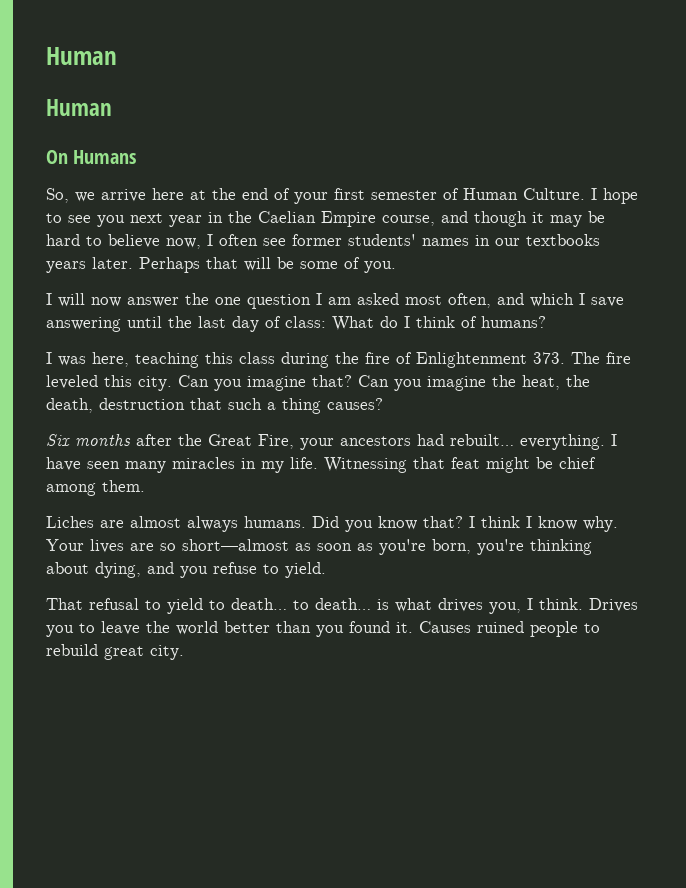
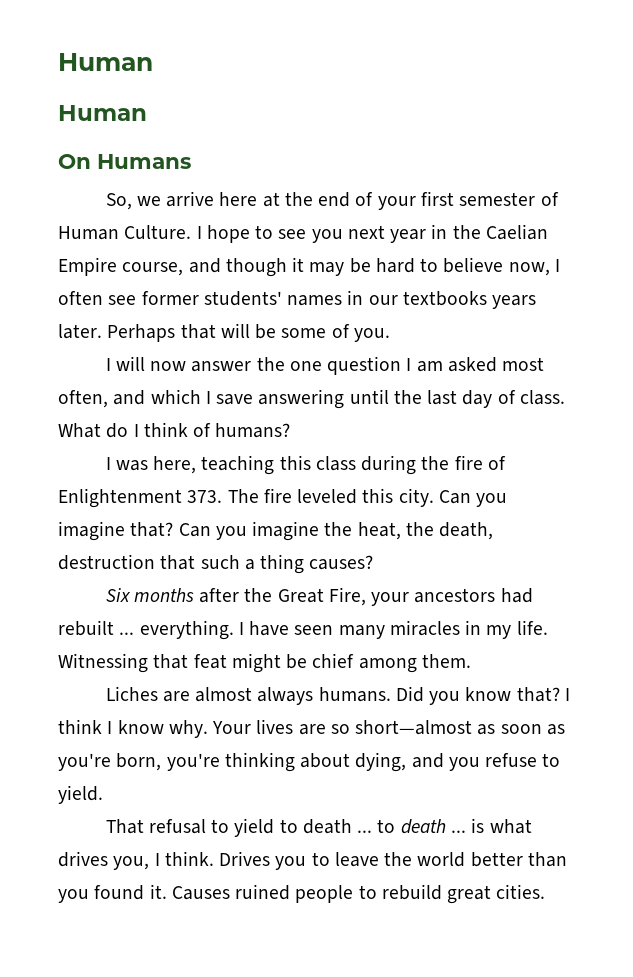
- I will now answer the one question I am asked most often, and which I save answering until the last day of class: What do I think of humans?
+ I will now answer the one question I am asked most often, and which I save answering until the last day of class. What do I think of humans?
- Six months after the Great Fire, your ancestors had rebuilt… everything.
+ Six months after the Great Fire, your ancestors had rebuilt ... everything.
- That refusal to yield to death… to death… is what drives you, I think.
+ That refusal to yield to death ... to death ... is what drives you, I think.
- Causes ruined people to rebuild great city.
+ Causes ruined people to rebuild great cities.

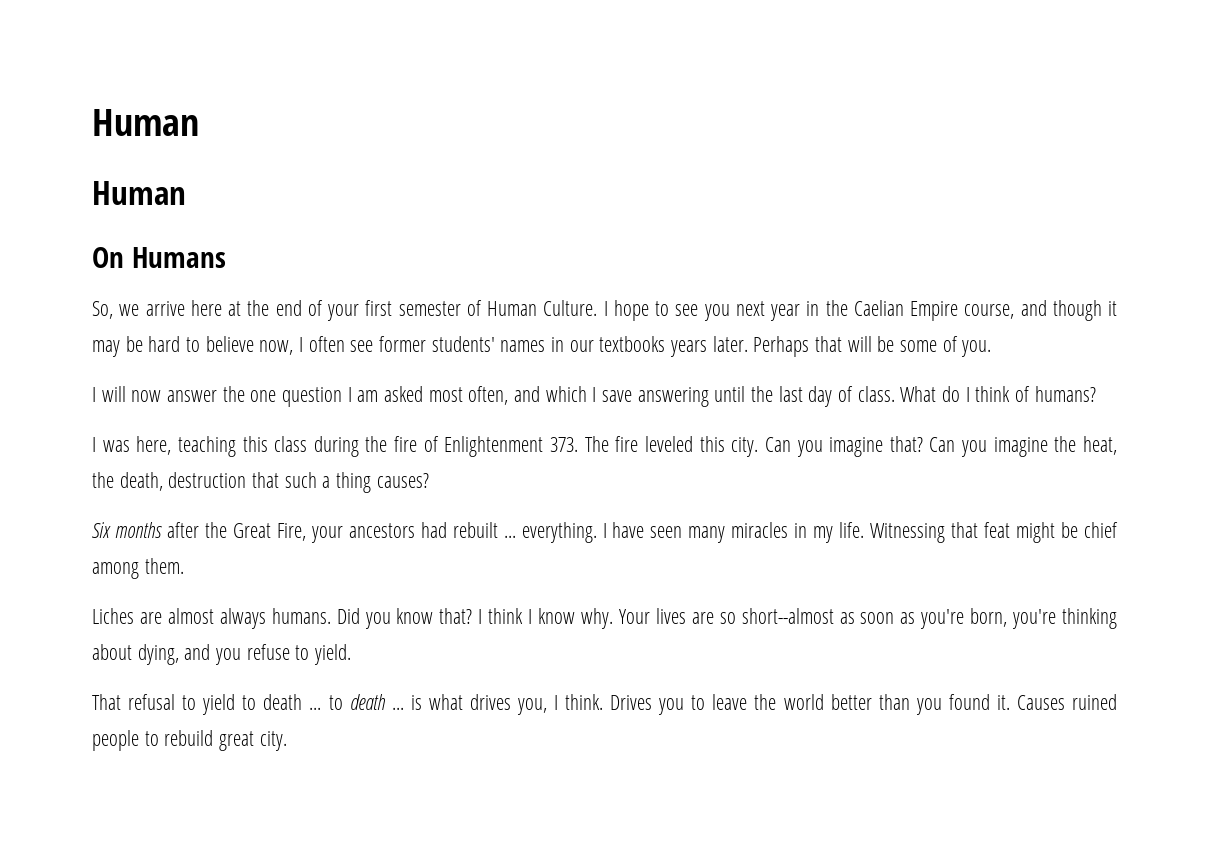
- Your lives are so short—almost as soon as you're born, you're thinking about dying, and you refuse to yield.
+ Your lives are so short--almost as soon as you're born, you're thinking about dying, and you refuse to yield.
- Causes ruined people to rebuild great cities.
+ Causes ruined people to rebuild great city.

